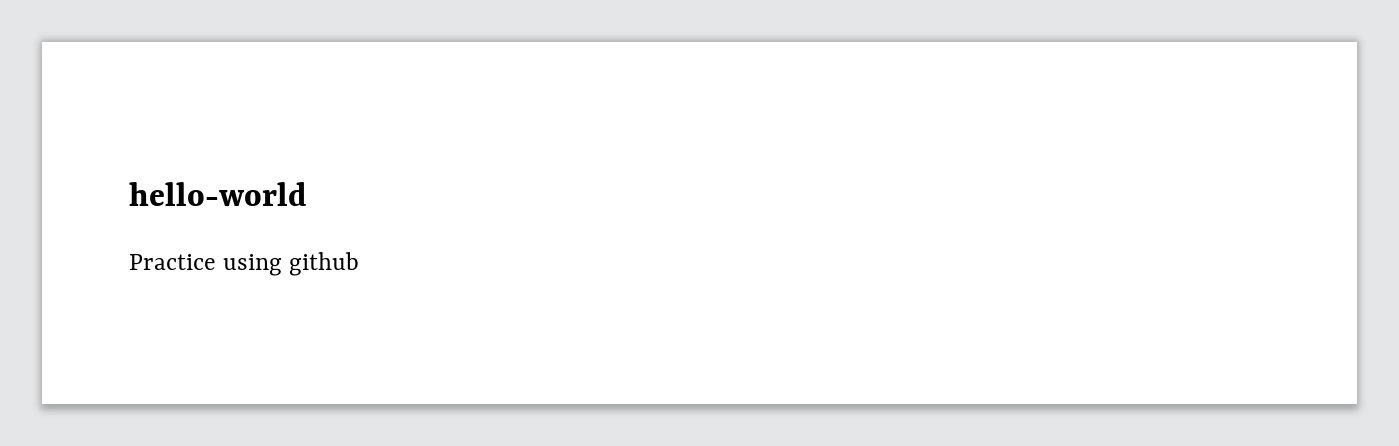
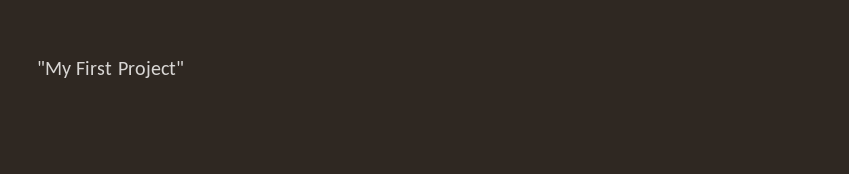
- hello-world
- Practice using github
+ "My First Project"

